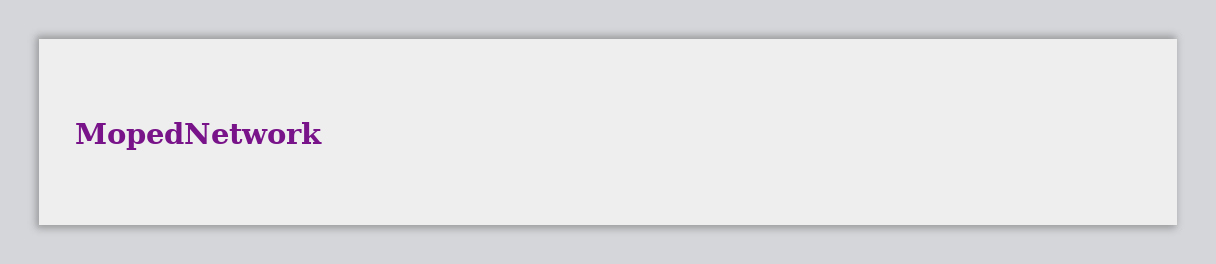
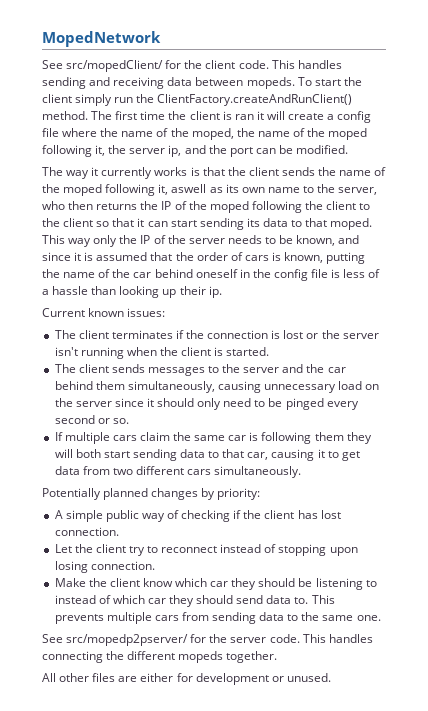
+ See src/mopedClient/ for the client code. This handles sending and receiving data between mopeds. To start the client simply run the ClientFactory.createAndRunClient() method. The first time the client is ran it will create a config file where the name of the moped, the name of the moped following it, the server ip, and the port can be modified.
+ The way it currently works is that the client sends the name of the moped following it, aswell as its own name to the server, who then returns the IP of the moped following the client to the client so that it can start sending its data to that moped. This way only the IP of the server needs to be known, and since it is assumed that the order of cars is known, putting the name of the car behind oneself in the config file is less of a hassle than looking up their ip.
+ Current known issues:
+ The client terminates if the connection is lost or the server isn't running when the client is started.
+ The client sends messages to the server and the car behind them simultaneously, causing unnecessary load on the server since it should only need to be pinged every second or so.
+ If multiple cars claim the same car is following them they will both start sending data to that car, causing it to get data from two different cars simultaneously.
+ Potentially planned changes by priority:
+ A simple public way of checking if the client has lost connection.
+ Let the client try to reconnect instead of stopping upon losing connection.
+ Make the client know which car they should be listening to instead of which car they should send data to. This prevents multiple cars from sending data to the same one.
+ See src/mopedp2pserver/ for the server code. This handles connecting the different mopeds together.
+ All other files are either for development or unused.

